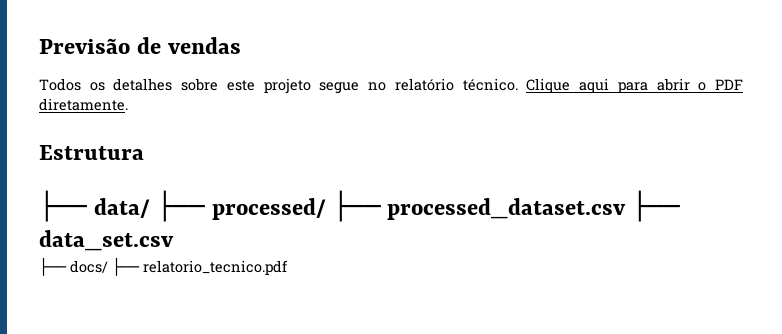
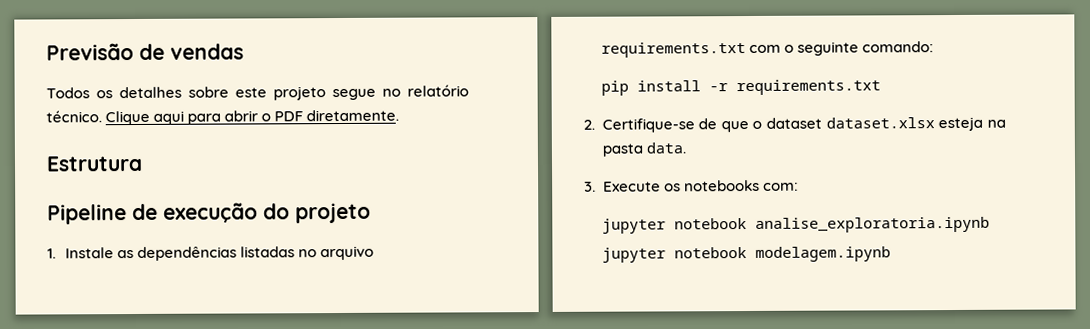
- ├── data/ ├── processed/ ├── processed_dataset.csv ├── data_set.csv
- ├── docs/ ├── relatorio_tecnico.pdf
+ Pipeline de execução do projeto
+ 1. Instale as dependências listadas no arquivo requirements.txt com o seguinte comando:
+ pip install -r requirements.txt
+ 2. Certifique-se de que o dataset dataset.xlsx esteja na pasta data.
+ 3. Execute os notebooks com:
+ jupyter notebook analise_exploratoria.ipynb
+ jupyter notebook modelagem.ipynb

